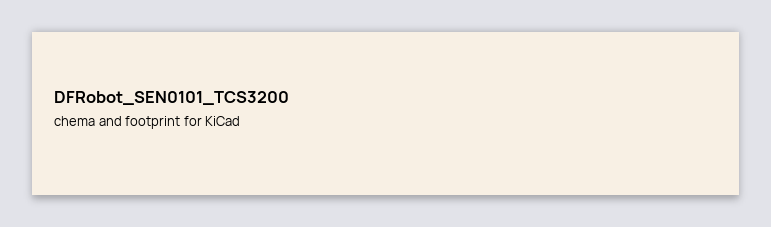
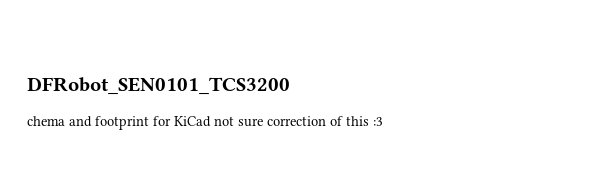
- chema and footprint for KiCad
+ chema and footprint for KiCad not sure correction of this :3

